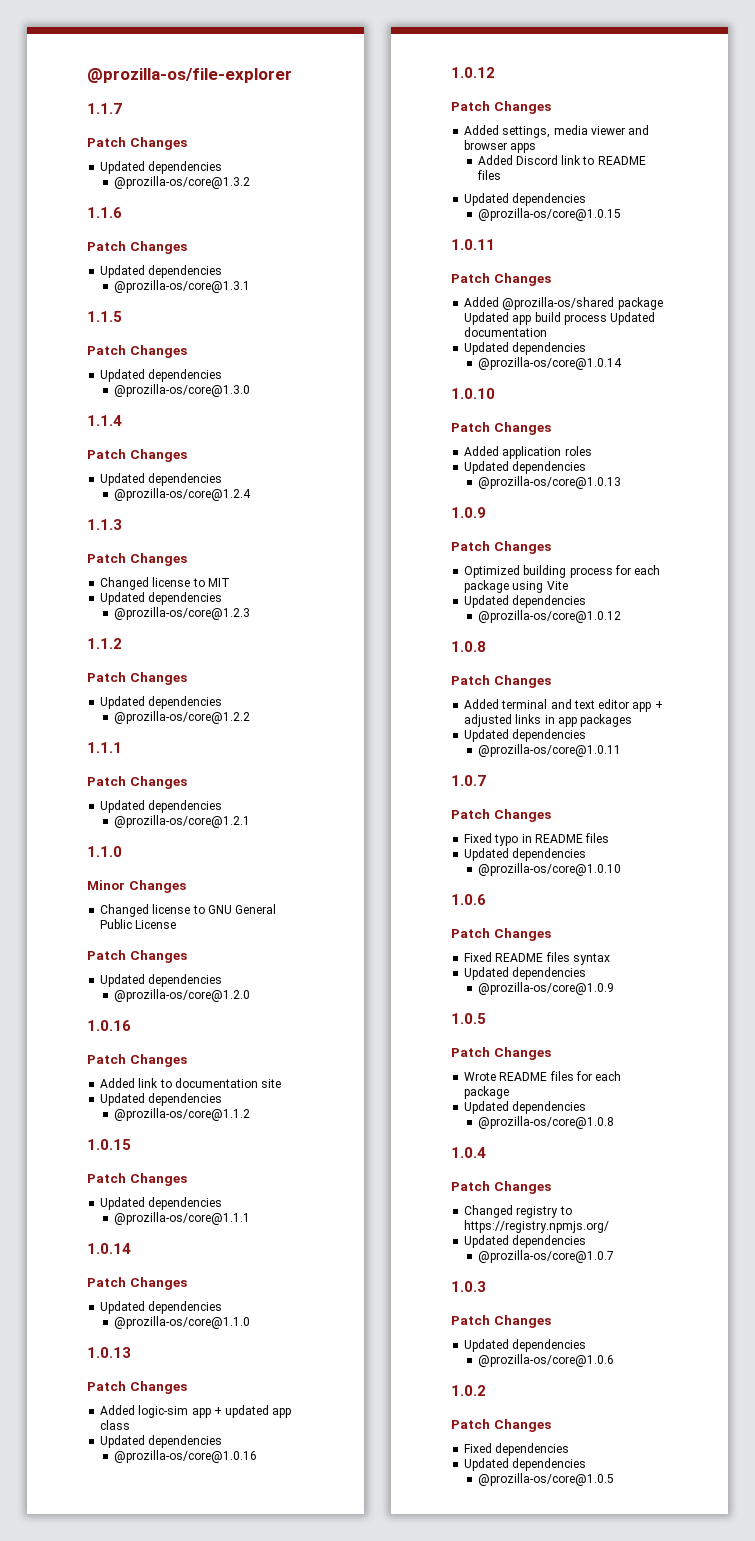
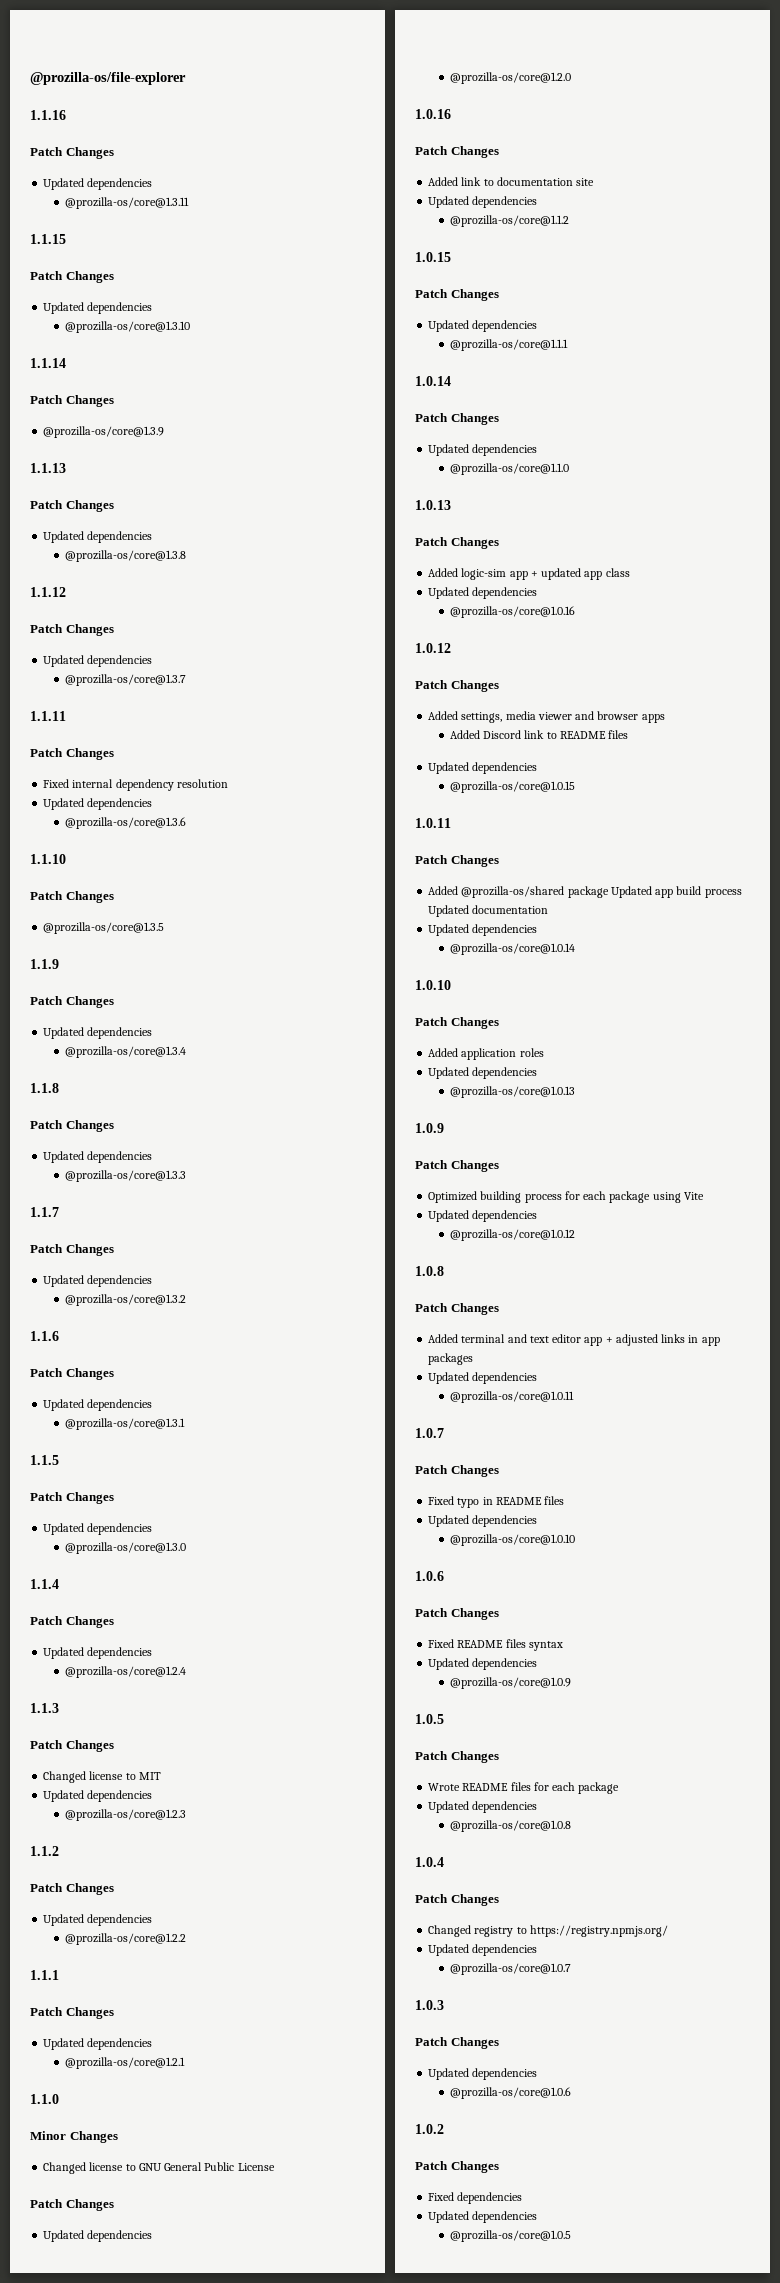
+ 1.1.16
+ Patch Changes
+ Updated dependencies
+ @prozilla-os/core@1.3.11
+ 1.1.15
+ Patch Changes
+ Updated dependencies
+ @prozilla-os/core@1.3.10
+ 1.1.14
+ Patch Changes
+ @prozilla-os/core@1.3.9
+ 1.1.13
+ Patch Changes
+ Updated dependencies
+ @prozilla-os/core@1.3.8
+ 1.1.12
+ Patch Changes
+ Updated dependencies
+ @prozilla-os/core@1.3.7
+ 1.1.11
+ Patch Changes
+ Fixed internal dependency resolution
+ Updated dependencies
+ @prozilla-os/core@1.3.6
+ 1.1.10
+ Patch Changes
+ @prozilla-os/core@1.3.5
+ 1.1.9
+ Patch Changes
+ Updated dependencies
+ @prozilla-os/core@1.3.4
+ 1.1.8
+ Patch Changes
+ Updated dependencies
+ @prozilla-os/core@1.3.3

